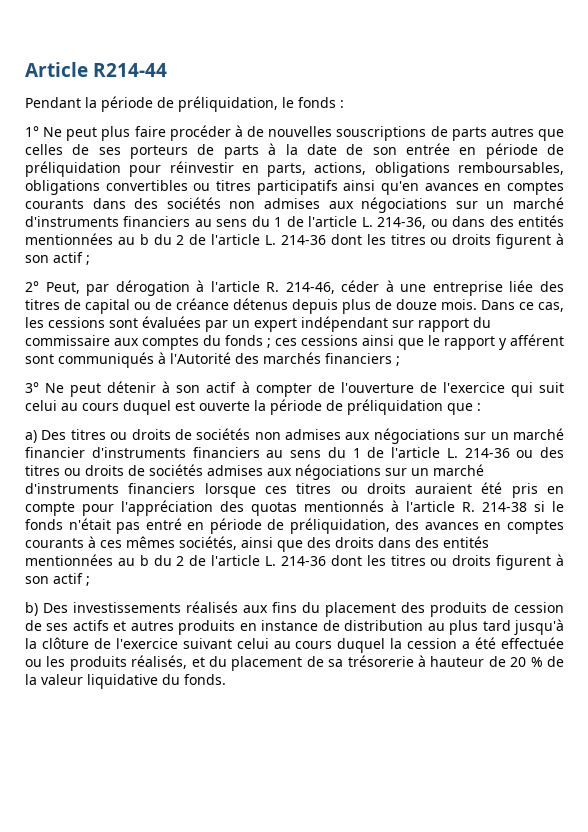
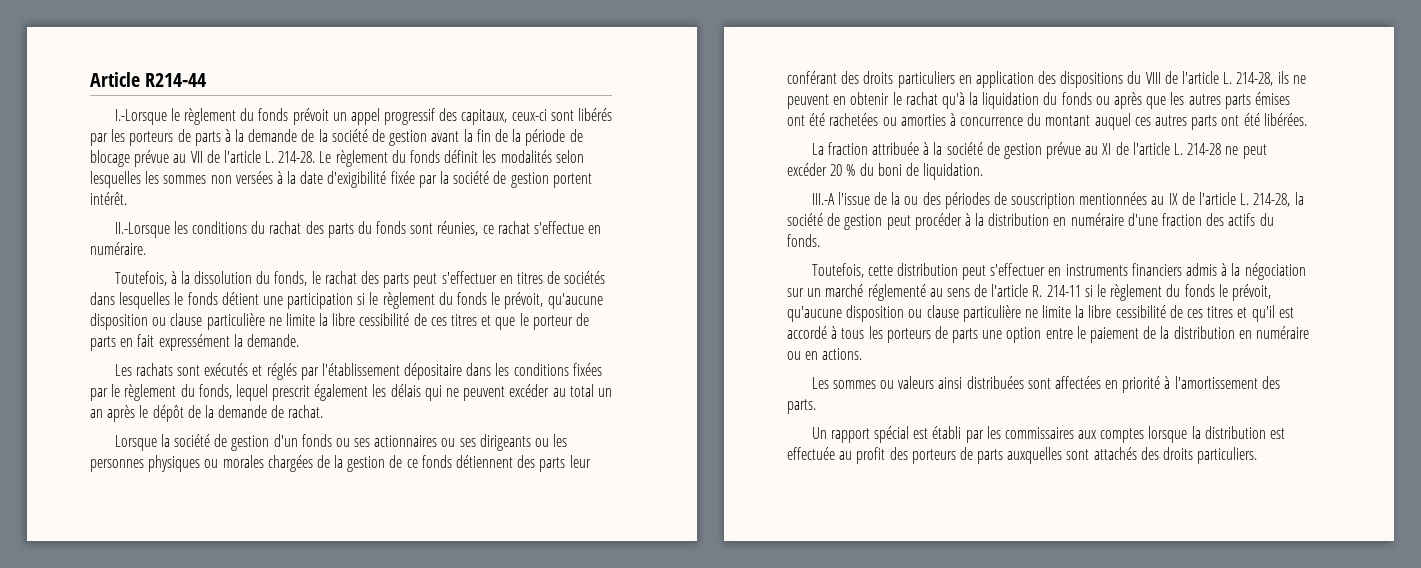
- Pendant la période de préliquidation, le fonds :
- 1° Ne peut plus faire procéder à de nouvelles souscriptions de parts autres que celles de ses porteurs de parts à la date de son entrée en période de préliquidation pour réinvestir en parts, actions, obligations remboursables, obligations convertibles ou titres participatifs ainsi qu'en avances en comptes courants dans des sociétés non admises aux négociations sur un marché d'instruments financiers au sens du 1 de l'article L. 214-36, ou dans des entités mentionnées au b du 2 de l'article L. 214-36 dont les titres ou droits figurent à son actif ;
- 2° Peut, par dérogation à l'article R. 214-46, céder à une entreprise liée des titres de capital ou de créance détenus depuis plus de douze mois. Dans ce cas, les cessions sont évaluées par un expert indépendant sur rapport du commissaire aux comptes du fonds ; ces cessions ainsi que le rapport y afférent sont communiqués à l'Autorité des marchés financiers ;
- 3° Ne peut détenir à son actif à compter de l'ouverture de l'exercice qui suit celui au cours duquel est ouverte la période de préliquidation que :
- a) Des titres ou droits de sociétés non admises aux négociations sur un marché financier d'instruments financiers au sens du 1 de l'article L. 214-36 ou des titres ou droits de sociétés admises aux négociations sur un marché d'instruments financiers lorsque ces titres ou droits auraient été pris en compte pour l'appréciation des quotas mentionnés à l'article R. 214-38 si le fonds n'était pas entré en période de préliquidation, des avances en comptes courants à ces mêmes sociétés, ainsi que des droits dans des entités mentionnées au b du 2 de l'article L. 214-36 dont les titres ou droits figurent à son actif ;
- b) Des investissements réalisés aux fins du placement des produits de cession de ses actifs et autres produits en instance de distribution au plus tard jusqu'à la clôture de l'exercice suivant celui au cours duquel la cession a été effectuée ou les produits réalisés, et du placement de sa trésorerie à hauteur de 20 % de la valeur liquidative du fonds.
+ I.-Lorsque le règlement du fonds prévoit un appel progressif des capitaux, ceux-ci sont libérés par les porteurs de parts à la demande de la société de gestion avant la fin de la période de blocage prévue au VII de l'article L. 214-28. Le règlement du fonds définit les modalités selon lesquelles les sommes non versées à la date d'exigibilité fixée par la société de gestion portent intérêt.
+ II.-Lorsque les conditions du rachat des parts du fonds sont réunies, ce rachat s'effectue en numéraire.
+ Toutefois, à la dissolution du fonds, le rachat des parts peut s'effectuer en titres de sociétés dans lesquelles le fonds détient une participation si le règlement du fonds le prévoit, qu'aucune disposition ou clause particulière ne limite la libre cessibilité de ces titres et que le porteur de parts en fait expressément la demande.
+ Les rachats sont exécutés et réglés par l'établissement dépositaire dans les conditions fixées par le règlement du fonds, lequel prescrit également les délais qui ne peuvent excéder au total un an après le dépôt de la demande de rachat.
+ Lorsque la société de gestion d'un fonds ou ses actionnaires ou ses dirigeants ou les personnes physiques ou morales chargées de la gestion de ce fonds détiennent des parts leur conférant des droits particuliers en application des dispositions du VIII de l'article L. 214-28, ils ne peuvent en obtenir le rachat qu'à la liquidation du fonds ou après que les autres parts émises ont été rachetées ou amorties à concurrence du montant auquel ces autres parts ont été libérées.
+ La fraction attribuée à la société de gestion prévue au XI de l'article L. 214-28 ne peut excéder 20 % du boni de liquidation.
+ III.-A l'issue de la ou des périodes de souscription mentionnées au IX de l'article L. 214-28, la société de gestion peut procéder à la distribution en numéraire d'une fraction des actifs du fonds.
+ Toutefois, cette distribution peut s'effectuer en instruments financiers admis à la négociation sur un marché réglementé au sens de l'article R. 214-11 si le règlement du fonds le prévoit, qu'aucune disposition ou clause particulière ne limite la libre cessibilité de ces titres et qu'il est accordé à tous les porteurs de parts une option entre le paiement de la distribution en numéraire ou en actions.
+ Les sommes ou valeurs ainsi distribuées sont affectées en priorité à l'amortissement des parts.
+ Un rapport spécial est établi par les commissaires aux comptes lorsque la distribution est effectuée au profit des porteurs de parts auxquelles sont attachés des droits particuliers.

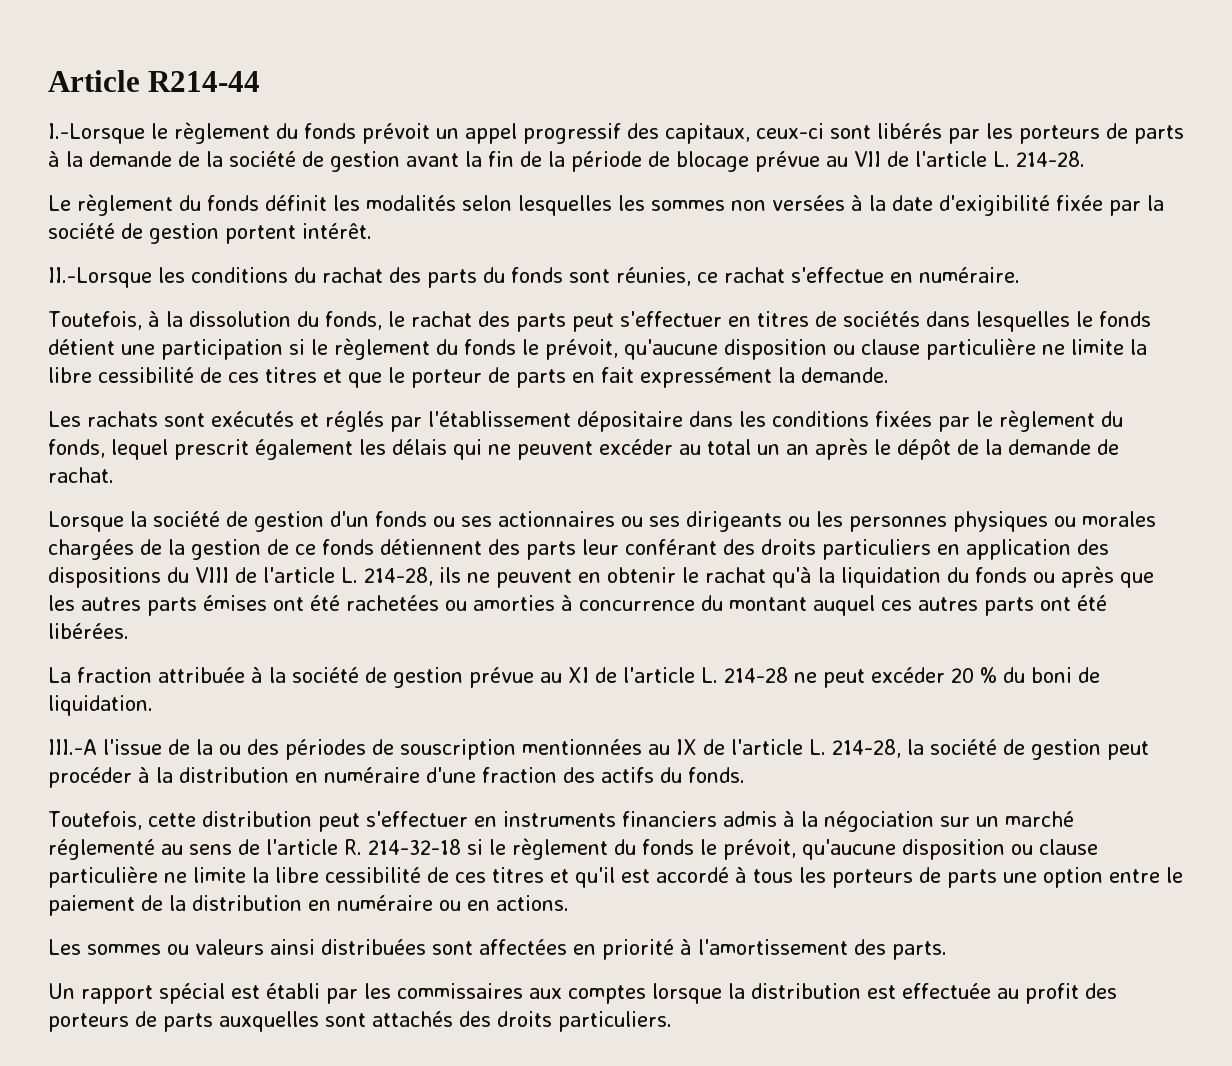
- I.-Lorsque le règlement du fonds prévoit un appel progressif des capitaux, ceux-ci sont libérés par les porteurs de parts à la demande de la société de gestion avant la fin de la période de blocage prévue au VII de l'article L. 214-28. Le règlement du fonds définit les modalités selon lesquelles les sommes non versées à la date d'exigibilité fixée par la société de gestion portent intérêt.
+ I.-Lorsque le règlement du fonds prévoit un appel progressif des capitaux, ceux-ci sont libérés par les porteurs de parts à la demande de la société de gestion avant la fin de la période de blocage prévue au VII de l'article L. 214-28.
+ Le règlement du fonds définit les modalités selon lesquelles les sommes non versées à la date d'exigibilité fixée par la société de gestion portent intérêt.
- Toutefois, cette distribution peut s'effectuer en instruments financiers admis à la négociation sur un marché réglementé au sens de l'article R. 214-11 si le règlement du fonds le prévoit, qu'aucune disposition ou clause particulière ne limite la libre cessibilité de ces titres et qu'il est accordé à tous les porteurs de parts une option entre le paiement de la distribution en numéraire ou en actions.
+ Toutefois, cette distribution peut s'effectuer en instruments financiers admis à la négociation sur un marché réglementé au sens de l'article R. 214-32-18 si le règlement du fonds le prévoit, qu'aucune disposition ou clause particulière ne limite la libre cessibilité de ces titres et qu'il est accordé à tous les porteurs de parts une option entre le paiement de la distribution en numéraire ou en actions.

